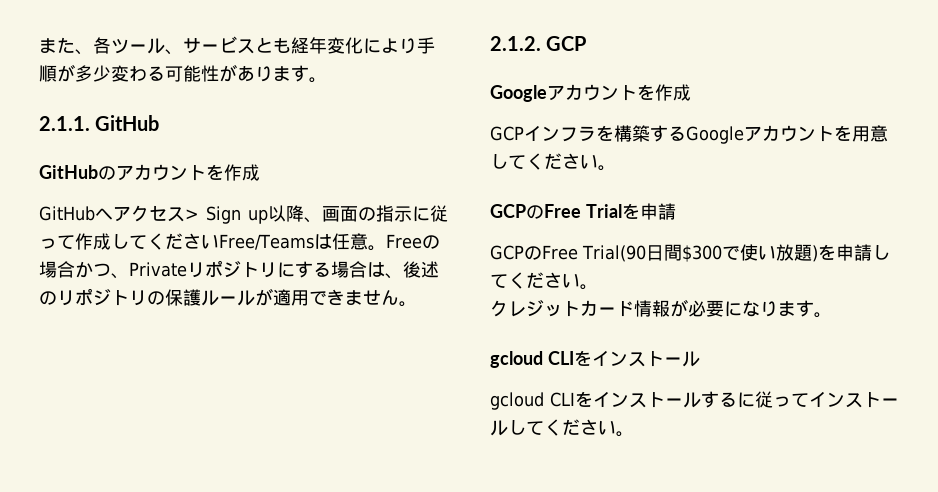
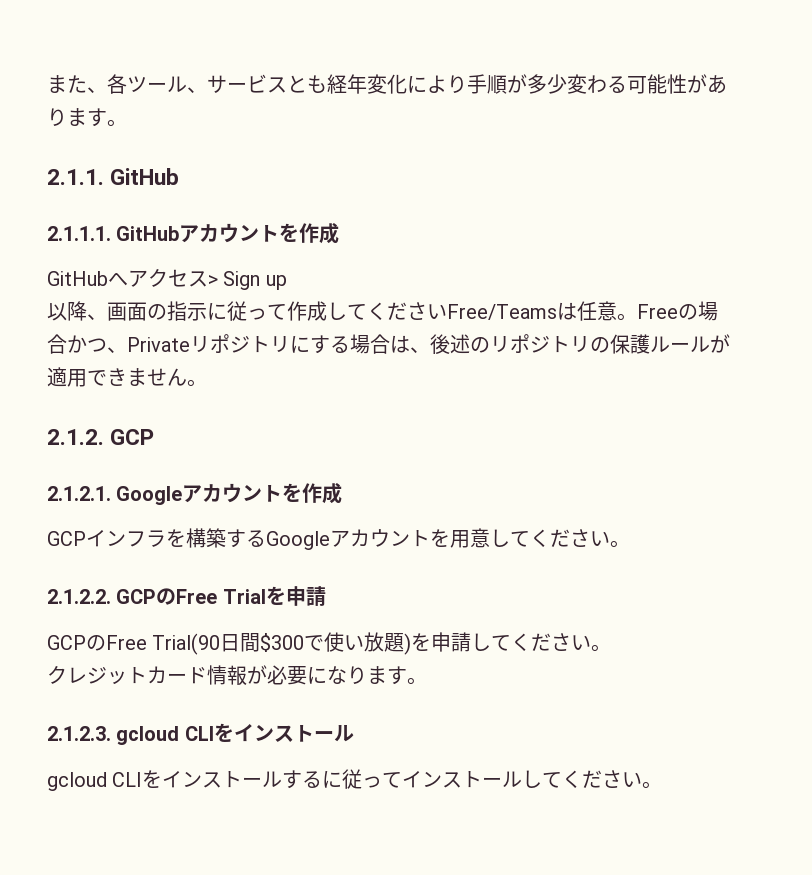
- GitHubのアカウントを作成
+ 2.1.1.1. GitHubアカウントを作成
- GitHubへアクセス> Sign up以降、画面の指示に従って作成してくださいFree/Teamsは任意。
+ GitHubへアクセス> Sign up
+ 以降、画面の指示に従って作成してくださいFree/Teamsは任意。
- Googleアカウントを作成
+ 2.1.2.1. Googleアカウントを作成
- GCPのFree Trialを申請
+ 2.1.2.2. GCPのFree Trialを申請
  クレジットカード情報が必要になります。
- gcloud CLIをインストール
+ 2.1.2.3. gcloud CLIをインストール

